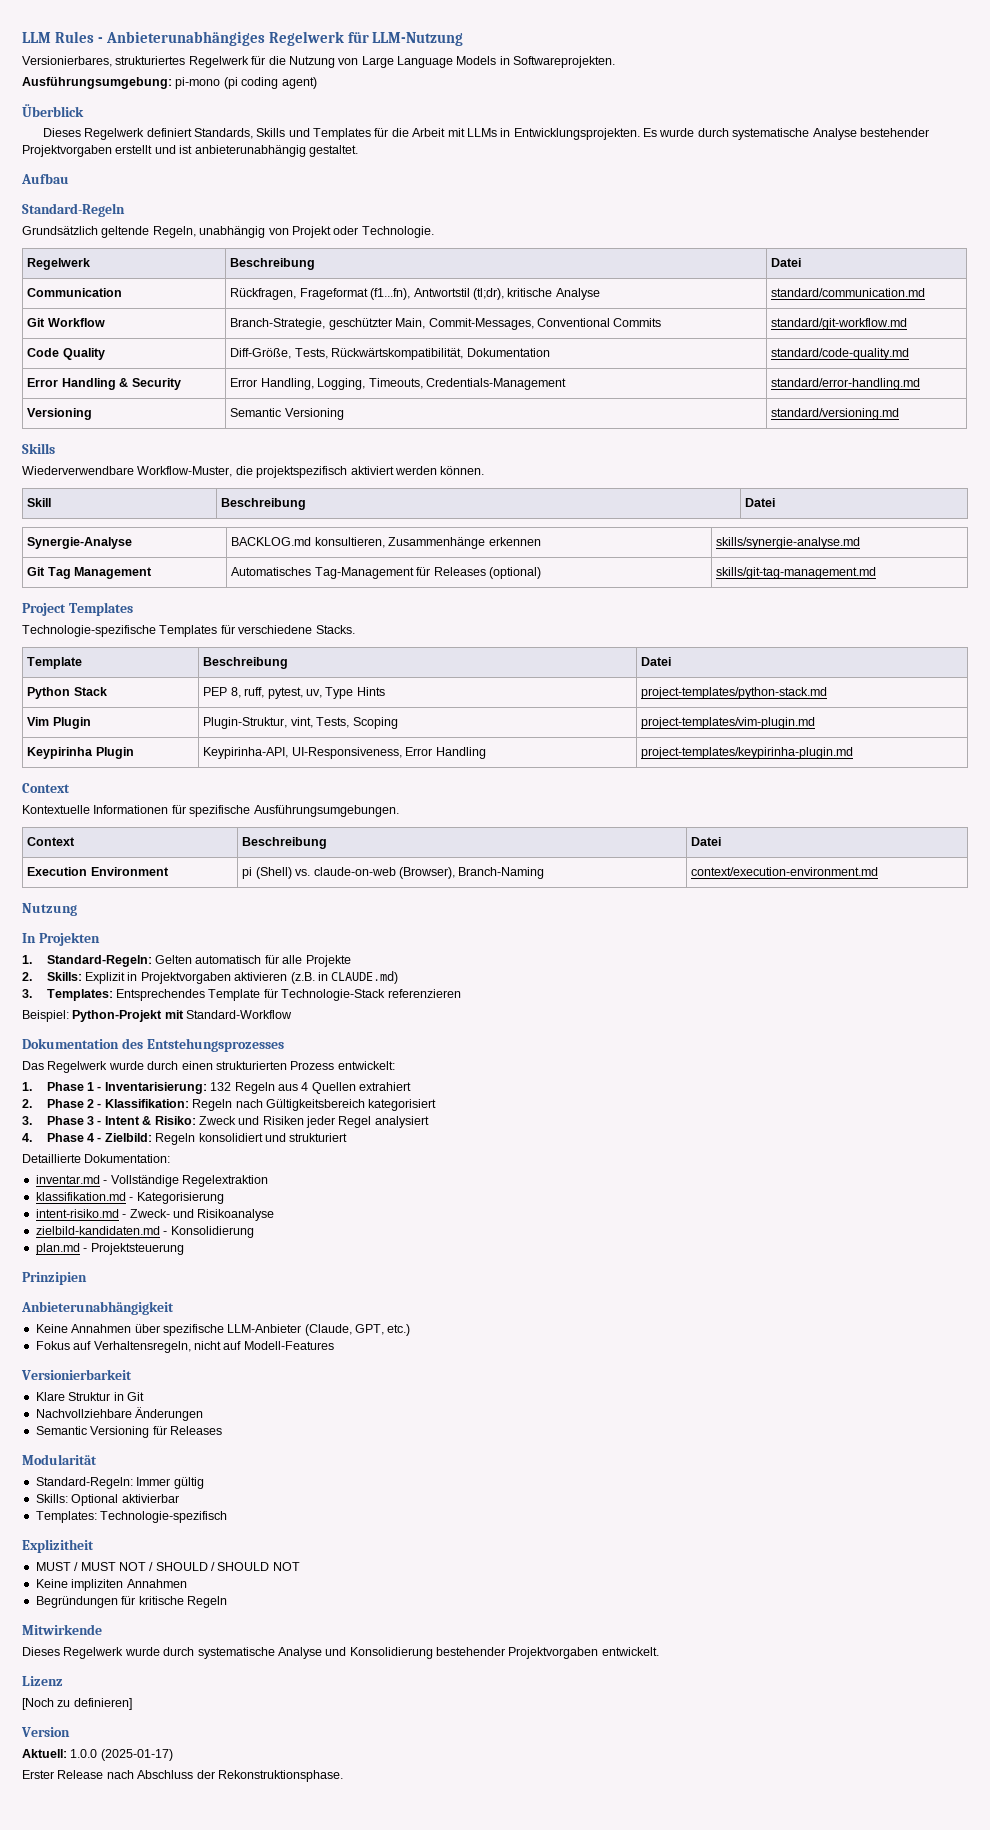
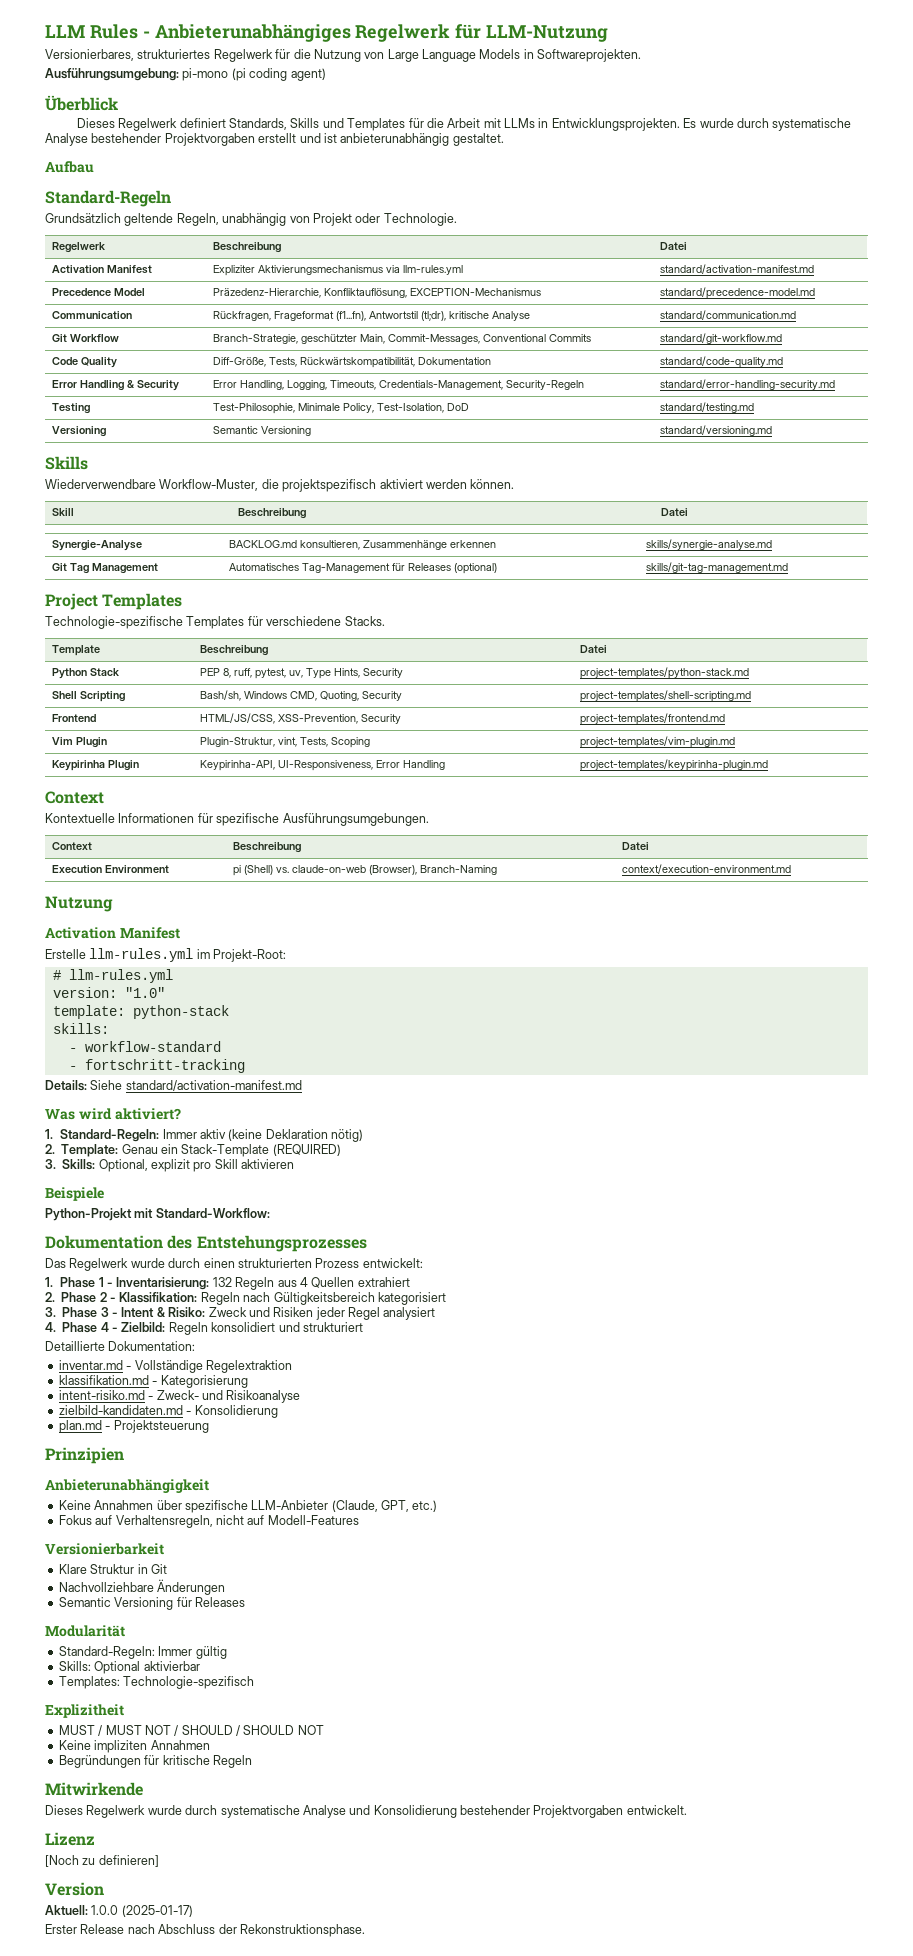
+ Activation Manifest | Expliziter Aktivierungsmechanismus via llm-rules.yml | standard/activation-manifest.md
+ Precedence Model | Präzedenz-Hierarchie, Konfliktauflösung, EXCEPTION-Mechanismus | standard/precedence-model.md
- Error Handling & Security | Error Handling, Logging, Timeouts, Credentials-Management | standard/error-handling.md
+ Error Handling & Security | Error Handling, Logging, Timeouts, Credentials-Management, Security-Regeln | standard/error-handling-security.md
+ Testing | Test-Philosophie, Minimale Policy, Test-Isolation, DoD | standard/testing.md
- Python Stack | PEP 8, ruff, pytest, uv, Type Hints | project-templates/python-stack.md
+ Python Stack | PEP 8, ruff, pytest, uv, Type Hints, Security | project-templates/python-stack.md
+ Shell Scripting | Bash/sh, Windows CMD, Quoting, Security | project-templates/shell-scripting.md
+ Frontend | HTML/JS/CSS, XSS-Prevention, Security | project-templates/frontend.md
  Execution Environment | pi (Shell) vs. claude-on-web (Browser), Branch-Naming | context/execution-environment.md
  Nutzung
- In Projekten
- 1. Standard-Regeln: Gelten automatisch für alle Projekte
- 2. Skills: Explizit in Projektvorgaben aktivieren (z.B. in CLAUDE.md)
- 3. Templates: Entsprechendes Template für Technologie-Stack referenzieren
- Beispiel: Python-Projekt mit Standard-Workflow
+ Activation Manifest
+ Erstelle llm-rules.yml im Projekt-Root:
+ # llm-rules.yml
+ version: "1.0"
+ template: python-stack
+ skills:
+ - workflow-standard
+ - fortschritt-tracking
+ Details: Siehe standard/activation-manifest.md
+ Was wird aktiviert?
+ 1. Standard-Regeln: Immer aktiv (keine Deklaration nötig)
+ 2. Template: Genau ein Stack-Template (REQUIRED)
+ 3. Skills: Optional, explizit pro Skill aktivieren
+ Beispiele
+ Python-Projekt mit Standard-Workflow:

